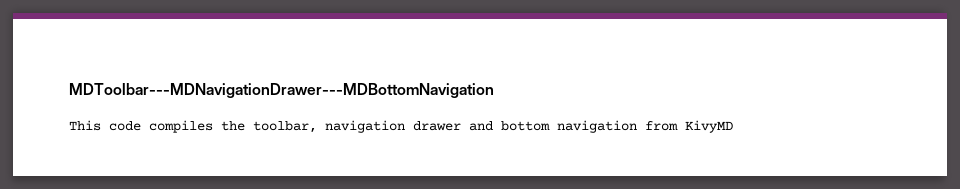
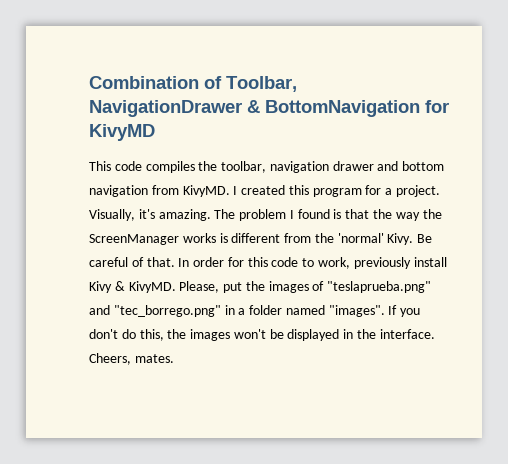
- MDToolbar---MDNavigationDrawer---MDBottomNavigation
+ Combination of Toolbar, NavigationDrawer & BottomNavigation for KivyMD
- This code compiles the toolbar, navigation drawer and bottom navigation from KivyMD
+ This code compiles the toolbar, navigation drawer and bottom navigation from KivyMD. I created this program for a project. Visually, it's amazing. The problem I found is that the way the ScreenManager works is different from the 'normal' Kivy. Be careful of that. In order for this code to work, previously install Kivy & KivyMD. Please, put the images of "teslaprueba.png" and "tec_borrego.png" in a folder named "images". If you don't do this, the images won't be displayed in the interface. Cheers, mates.

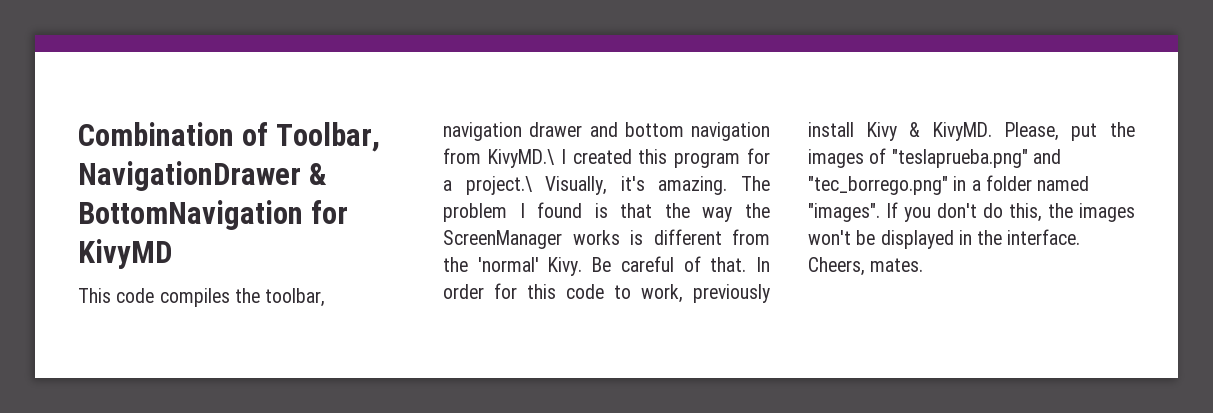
- This code compiles the toolbar, navigation drawer and bottom navigation from KivyMD. I created this program for a project. Visually, it's amazing.
+ This code compiles the toolbar, navigation drawer and bottom navigation from KivyMD.\ I created this program for a project.\ Visually, it's amazing.

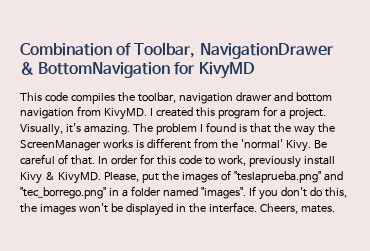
- This code compiles the toolbar, navigation drawer and bottom navigation from KivyMD.\ I created this program for a project.\ Visually, it's amazing.
+ This code compiles the toolbar, navigation drawer and bottom navigation from KivyMD. I created this program for a project. Visually, it's amazing.

